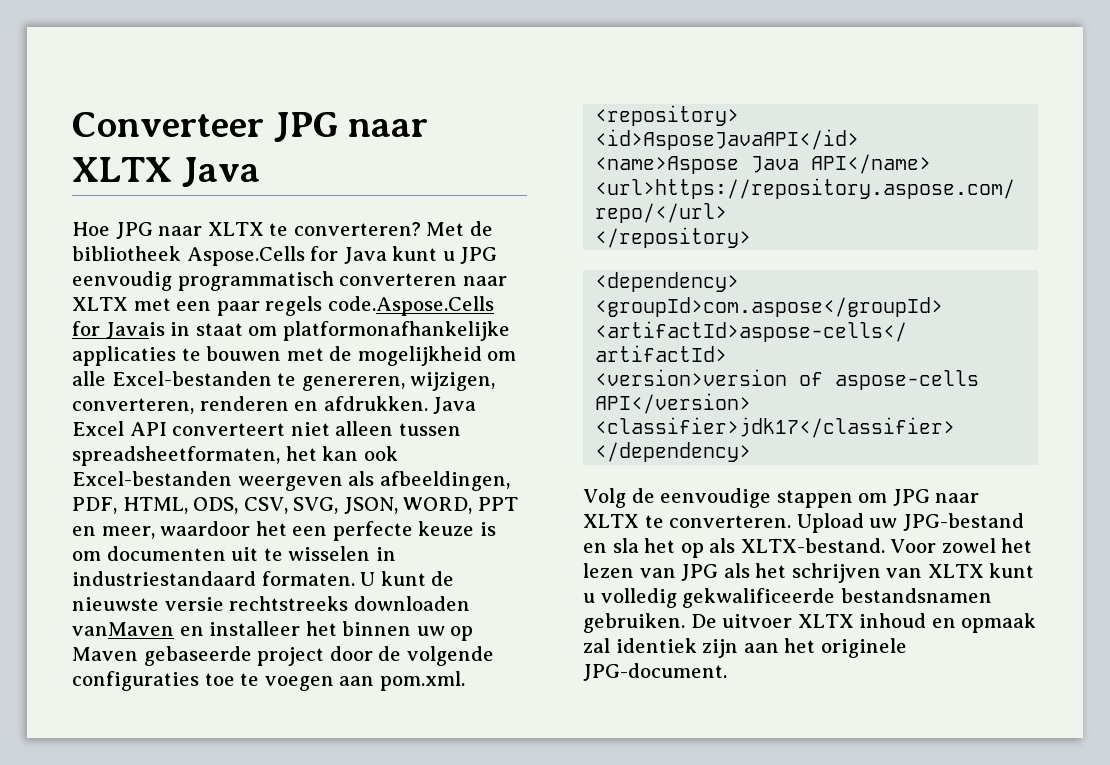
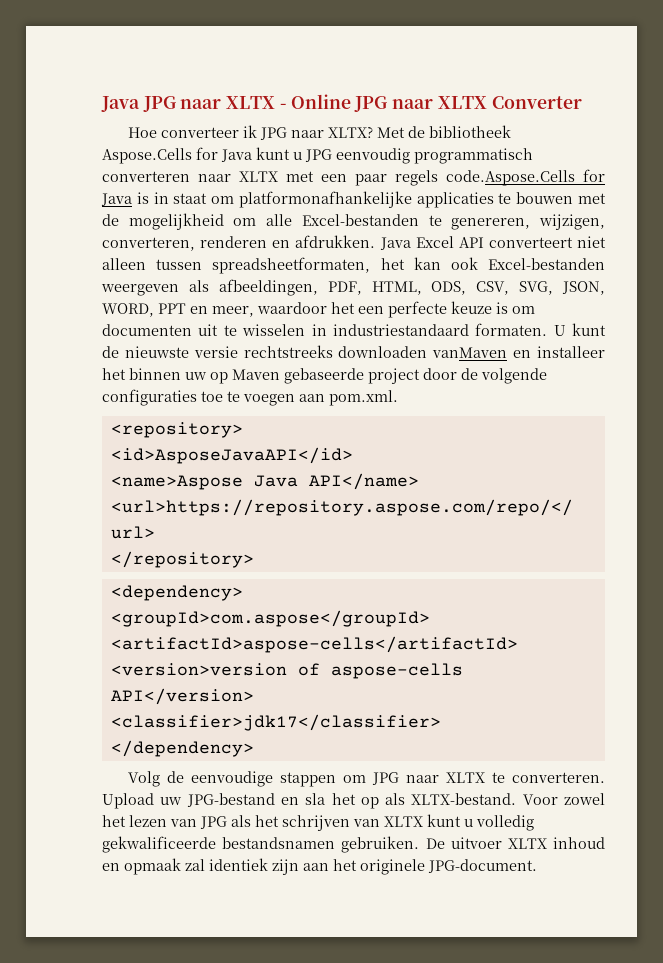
- Converteer JPG naar XLTX Java
- Hoe JPG naar XLTX te converteren?
+ Java JPG naar XLTX - Online JPG naar XLTX Converter
+ Hoe converteer ik JPG naar XLTX?
- Met de bibliotheek Aspose.Cells for Java kunt u JPG eenvoudig programmatisch converteren naar XLTX met een paar regels code.Aspose.Cells for Javais in staat om platformonafhankelijke applicaties te bouwen met de mogelijkheid om alle Excel-bestanden te genereren, wijzigen, converteren, renderen en afdrukken.
+ Met de bibliotheek Aspose.Cells for Java kunt u JPG eenvoudig programmatisch converteren naar XLTX met een paar regels code.Aspose.Cells for Java is in staat om platformonafhankelijke applicaties te bouwen met de mogelijkheid om alle Excel-bestanden te genereren, wijzigen, converteren, renderen en afdrukken.

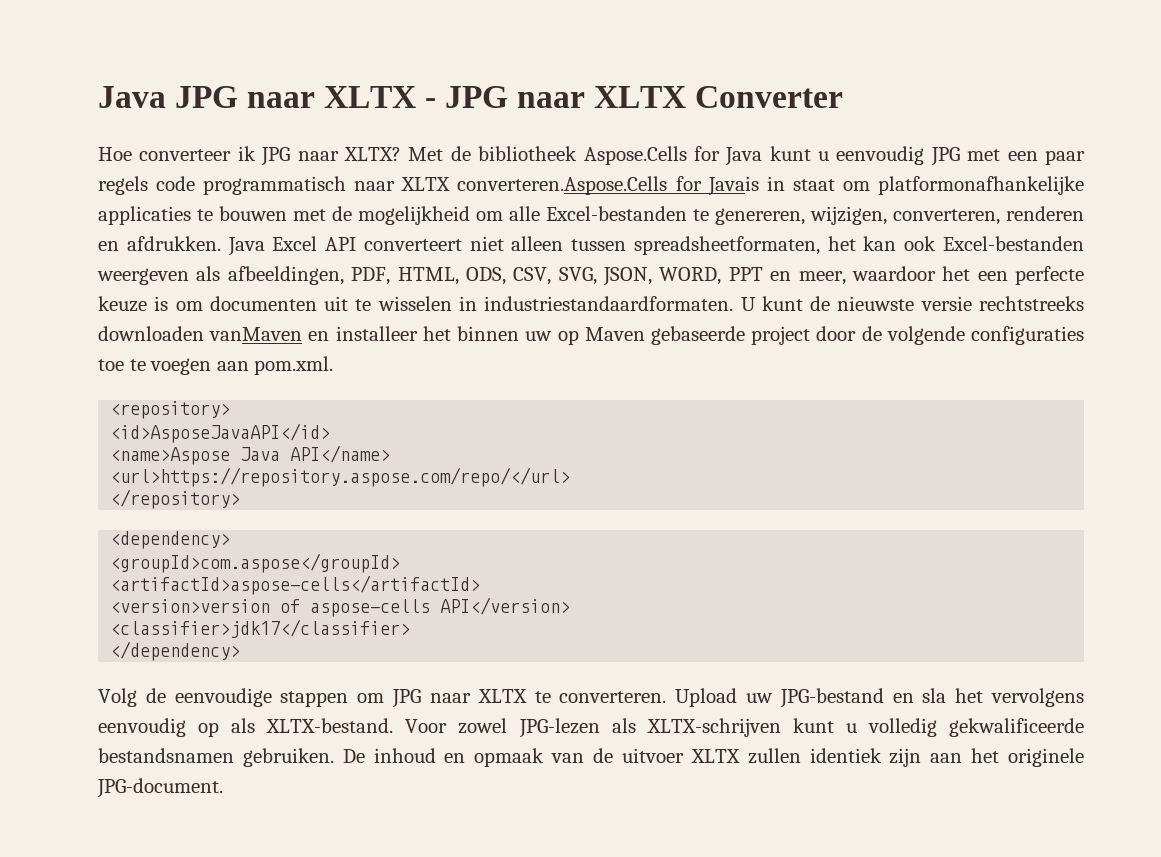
- Java JPG naar XLTX - Online JPG naar XLTX Converter
+ Java JPG naar XLTX - JPG naar XLTX Converter
- Met de bibliotheek Aspose.Cells for Java kunt u JPG eenvoudig programmatisch converteren naar XLTX met een paar regels code.Aspose.Cells for Java is in staat om platformonafhankelijke applicaties te bouwen met de mogelijkheid om alle Excel-bestanden te genereren, wijzigen, converteren, renderen en afdrukken.
+ Met de bibliotheek Aspose.Cells for Java kunt u eenvoudig JPG met een paar regels code programmatisch naar XLTX converteren.Aspose.Cells for Javais in staat om platformonafhankelijke applicaties te bouwen met de mogelijkheid om alle Excel-bestanden te genereren, wijzigen, converteren, renderen en afdrukken.
- Java Excel API converteert niet alleen tussen spreadsheetformaten, het kan ook Excel-bestanden weergeven als afbeeldingen, PDF, HTML, ODS, CSV, SVG, JSON, WORD, PPT en meer, waardoor het een perfecte keuze is om documenten uit te wisselen in industriestandaard formaten.
+ Java Excel API converteert niet alleen tussen spreadsheetformaten, het kan ook Excel-bestanden weergeven als afbeeldingen, PDF, HTML, ODS, CSV, SVG, JSON, WORD, PPT en meer, waardoor het een perfecte keuze is om documenten uit te wisselen in industriestandaardformaten.
- Upload uw JPG-bestand en sla het op als XLTX-bestand.
+ Upload uw JPG-bestand en sla het vervolgens eenvoudig op als XLTX-bestand.
- Voor zowel het lezen van JPG als het schrijven van XLTX kunt u volledig gekwalificeerde bestandsnamen gebruiken.
+ Voor zowel JPG-lezen als XLTX-schrijven kunt u volledig gekwalificeerde bestandsnamen gebruiken.
- De uitvoer XLTX inhoud en opmaak zal identiek zijn aan het originele JPG-document.
+ De inhoud en opmaak van de uitvoer XLTX zullen identiek zijn aan het originele JPG-document.

